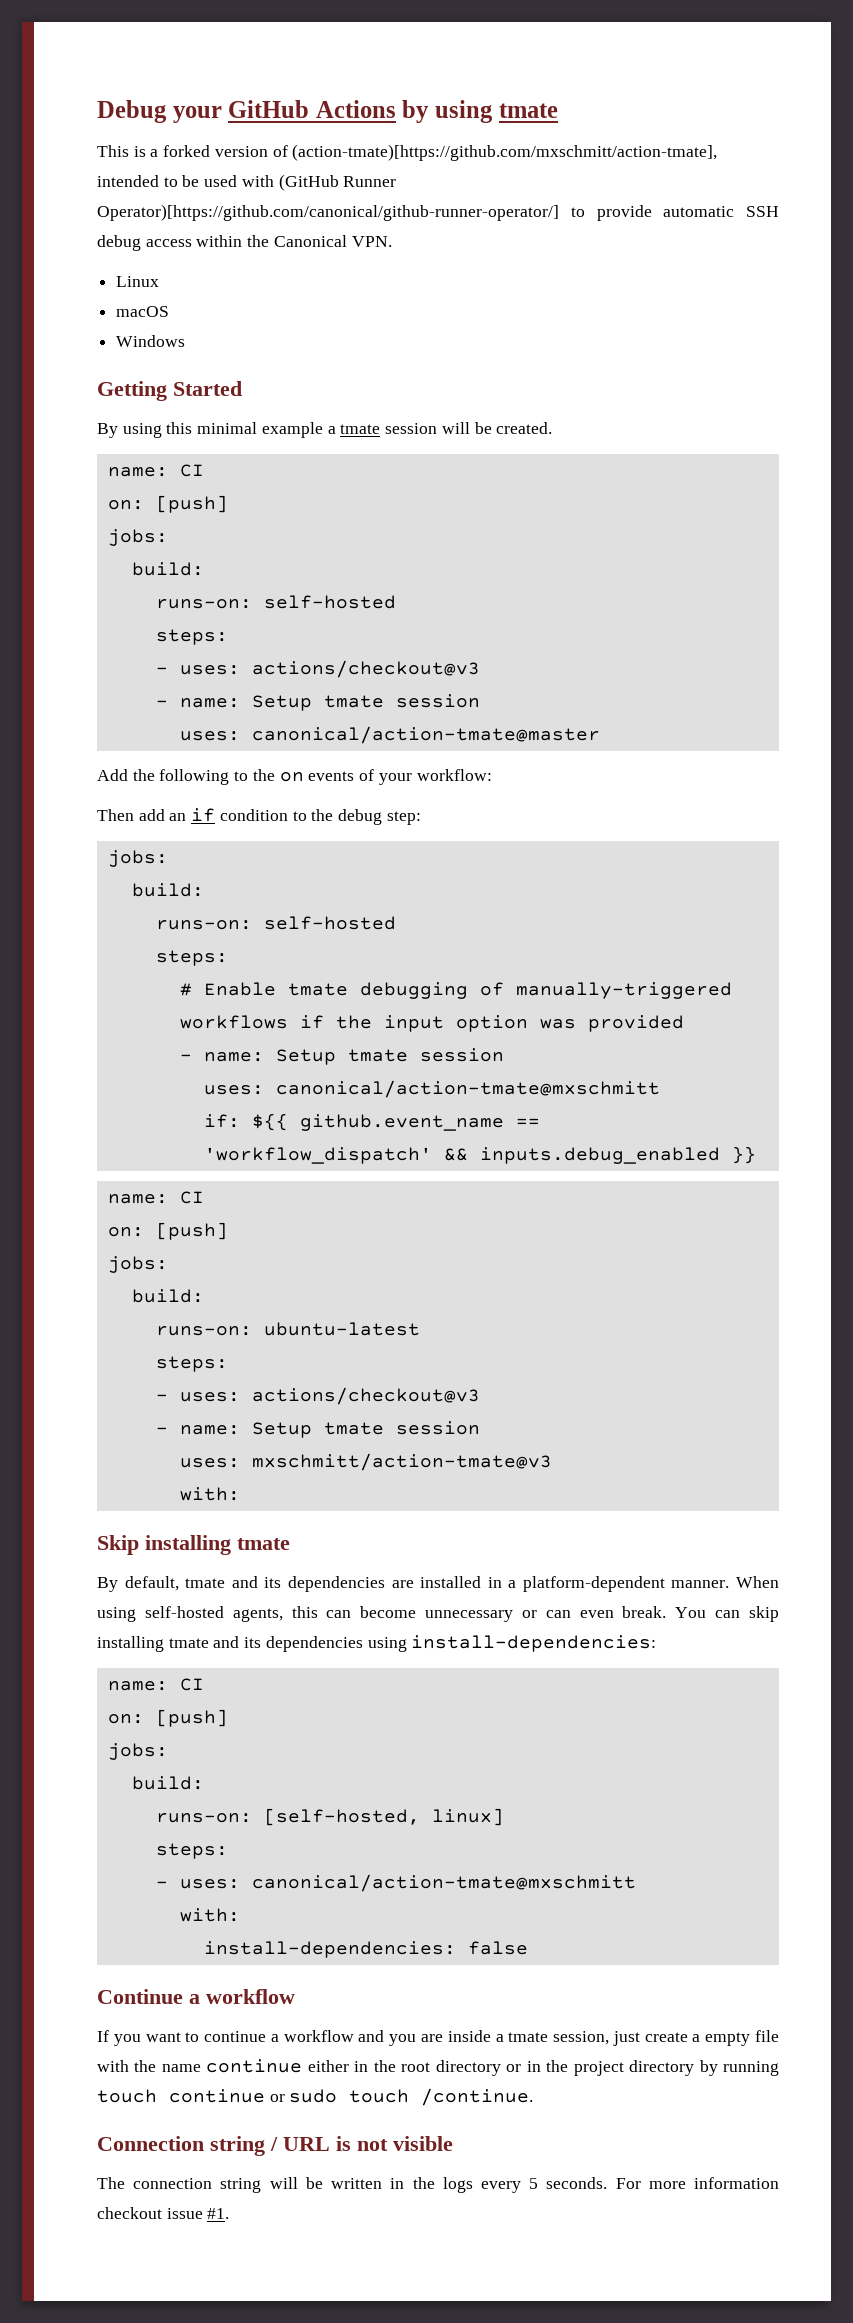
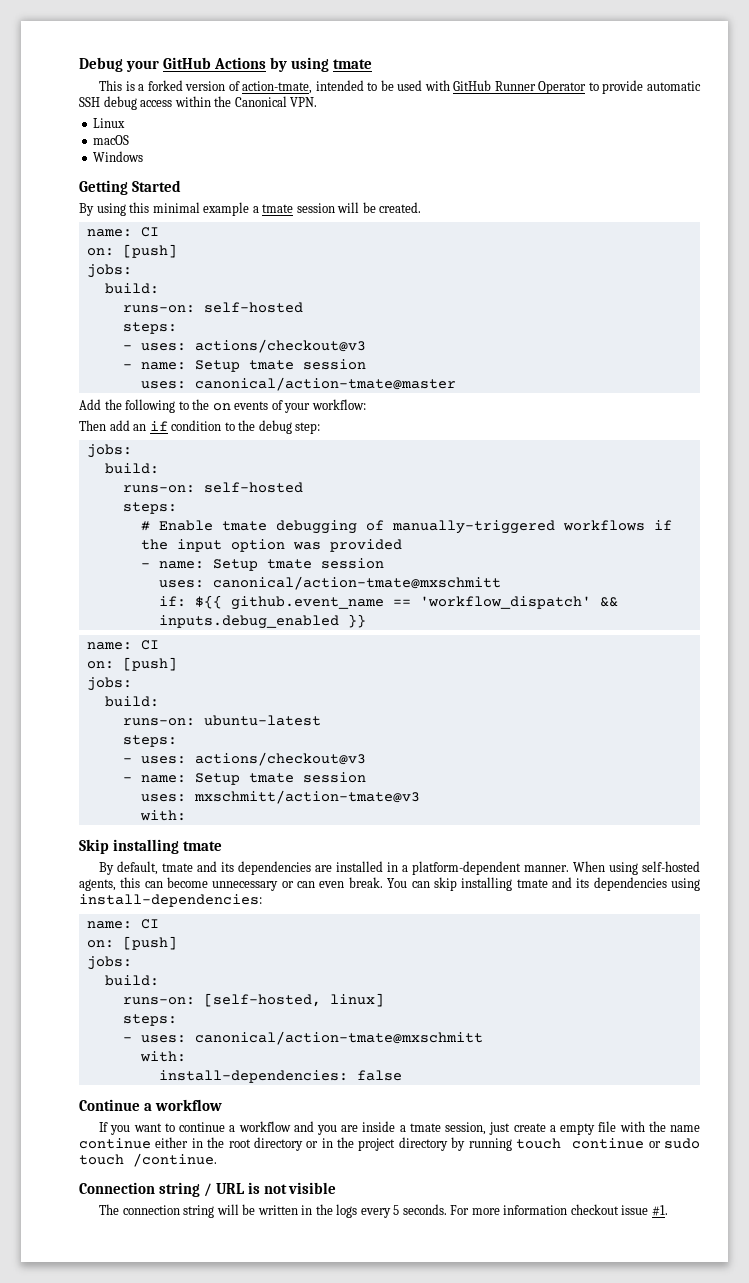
- This is a forked version of (action-tmate)[https://github.com/mxschmitt/action-tmate], intended to be used with (GitHub Runner Operator)[https://github.com/canonical/github-runner-operator/] to provide automatic SSH debug access within the Canonical VPN.
+ This is a forked version of action-tmate, intended to be used with GitHub Runner Operator to provide automatic SSH debug access within the Canonical VPN.

